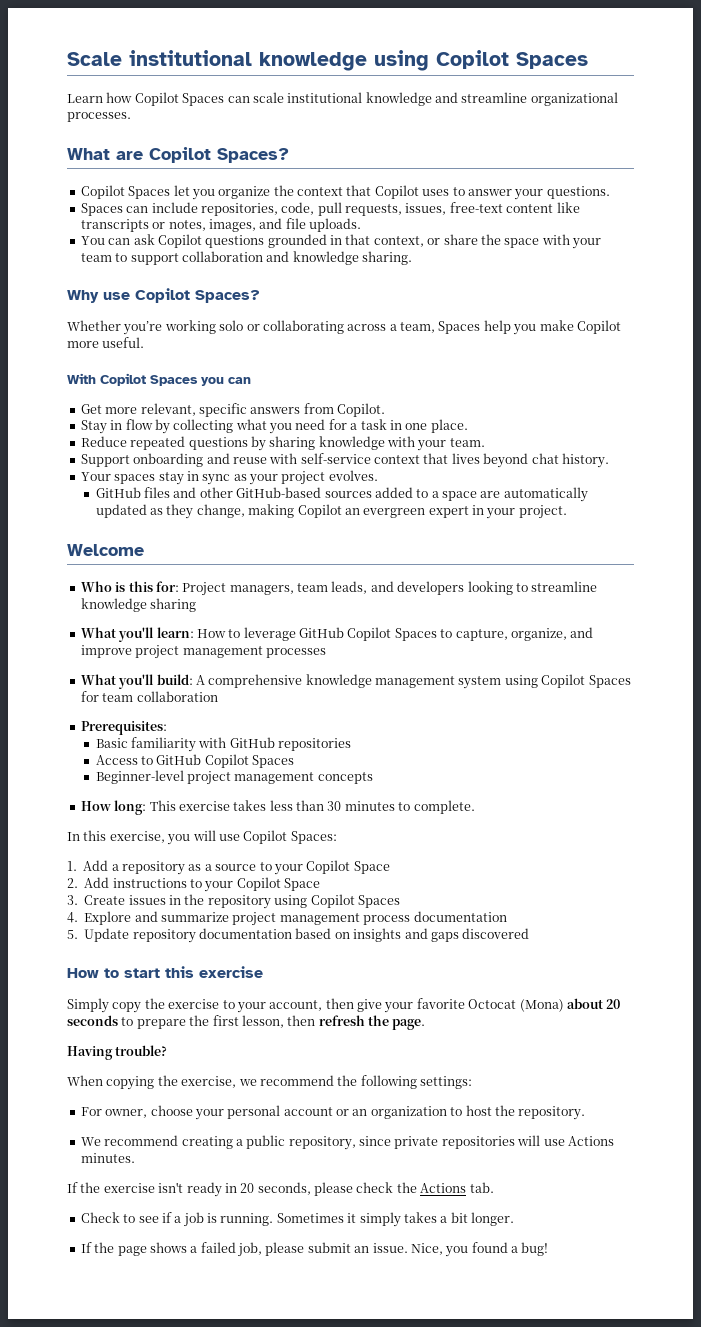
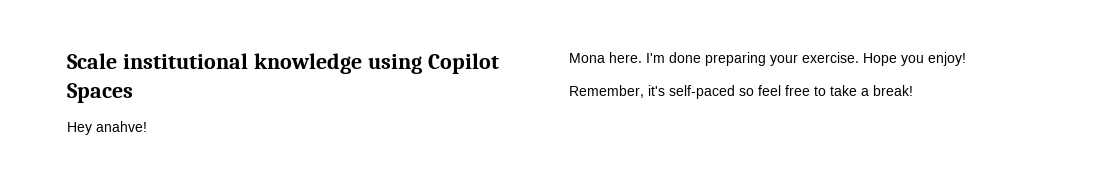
- Learn how Copilot Spaces can scale institutional knowledge and streamline organizational processes.
- What are Copilot Spaces?
- Copilot Spaces let you organize the context that Copilot uses to answer your questions.
- Spaces can include repositories, code, pull requests, issues, free-text content like transcripts or notes, images, and file uploads.
- You can ask Copilot questions grounded in that context, or share the space with your team to support collaboration and knowledge sharing.
- Why use Copilot Spaces?
- Whether you’re working solo or collaborating across a team, Spaces help you make Copilot more useful.
- With Copilot Spaces you can
- Get more relevant, specific answers from Copilot.
- Stay in flow by collecting what you need for a task in one place.
- Reduce repeated questions by sharing knowledge with your team.
- Support onboarding and reuse with self-service context that lives beyond chat history.
- Your spaces stay in sync as your project evolves.
- GitHub files and other GitHub-based sources added to a space are automatically updated as they change, making Copilot an evergreen expert in your project.
- Welcome
- Who is this for: Project managers, team leads, and developers looking to streamline knowledge sharing
- What you'll learn: How to leverage GitHub Copilot Spaces to capture, organize, and improve project management processes
- What you'll build: A comprehensive knowledge management system using Copilot Spaces for team collaboration
- Prerequisites:
- Basic familiarity with GitHub repositories
- Access to GitHub Copilot Spaces
- Beginner-level project management concepts
- How long: This exercise takes less than 30 minutes to complete.
- In this exercise, you will use Copilot Spaces:
- 1. Add a repository as a source to your Copilot Space
- 2. Add instructions to your Copilot Space
- 3. Create issues in the repository using Copilot Spaces
- 4. Explore and summarize project management process documentation
- 5. Update repository documentation based on insights and gaps discovered
- How to start this exercise
- Simply copy the exercise to your account, then give your favorite Octocat (Mona) about 20 seconds to prepare the first lesson, then refresh the page.
- Having trouble?
- When copying the exercise, we recommend the following settings:
- For owner, choose your personal account or an organization to host the repository.
- We recommend creating a public repository, since private repositories will use Actions minutes.
- If the exercise isn't ready in 20 seconds, please check the Actions tab.
- Check to see if a job is running. Sometimes it simply takes a bit longer.
- If the page shows a failed job, please submit an issue. Nice, you found a bug!
+ Hey anahve!
+ Mona here. I'm done preparing your exercise. Hope you enjoy!
+ Remember, it's self-paced so feel free to take a break!

